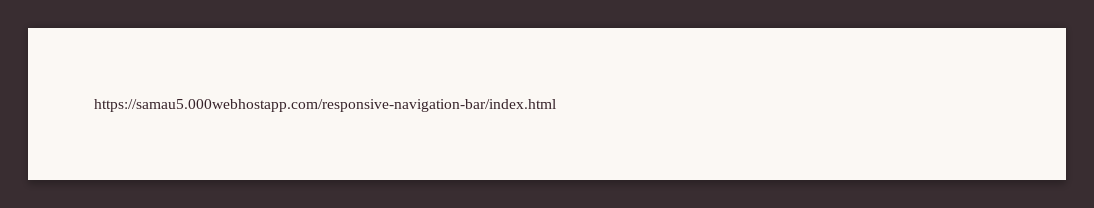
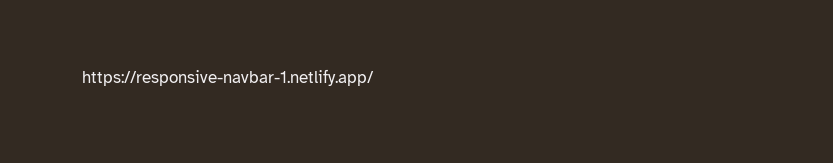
- https://samau5.000webhostapp.com/responsive-navigation-bar/index.html
+ https://responsive-navbar-1.netlify.app/

